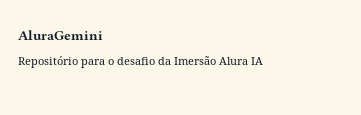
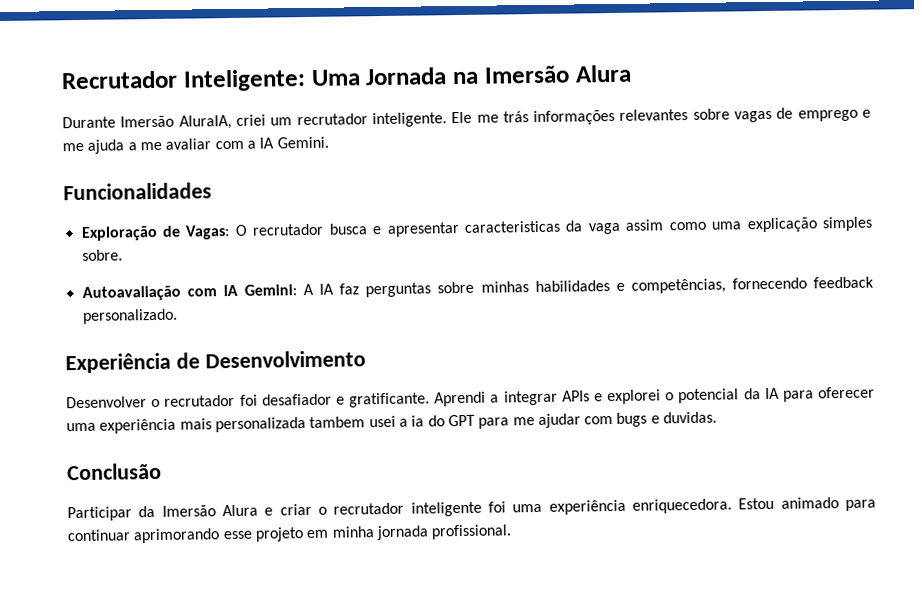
- AluraGemini
- Repositório para o desafio da Imersão Alura IA
+ Recrutador Inteligente: Uma Jornada na Imersão Alura
+ Durante Imersão AluraIA, criei um recrutador inteligente. Ele me trás informações relevantes sobre vagas de emprego e me ajuda a me avaliar com a IA Gemini.
+ Funcionalidades
+ Exploração de Vagas: O recrutador busca e apresentar caracteristicas da vaga assim como uma explicação simples sobre.
+ Autoavaliação com IA Gemini: A IA faz perguntas sobre minhas habilidades e competências, fornecendo feedback personalizado.
+ Experiência de Desenvolvimento
+ Desenvolver o recrutador foi desafiador e gratificante. Aprendi a integrar APIs e explorei o potencial da IA para oferecer uma experiência mais personalizada tambem usei a ia do GPT para me ajudar com bugs e duvidas.
+ Conclusão
+ Participar da Imersão Alura e criar o recrutador inteligente foi uma experiência enriquecedora. Estou animado para continuar aprimorando esse projeto em minha jornada profissional.

